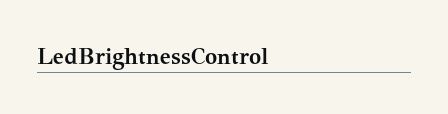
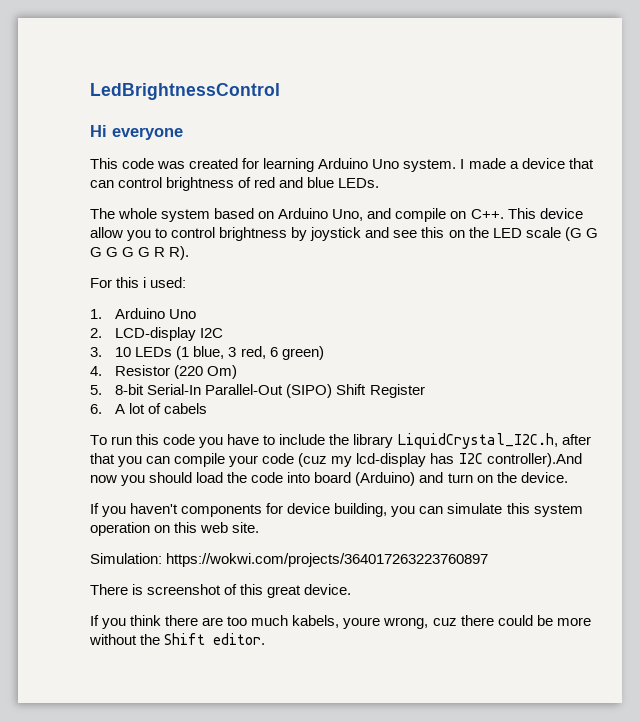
+ Hi everyone
+ This code was created for learning Arduino Uno system. I made a device that can control brightness of red and blue LEDs.
+ The whole system based on Arduino Uno, and compile on C++. This device allow you to control brightness by joystick and see this on the LED scale (G G G G G G R R).
+ For this i used:
+ 1. Arduino Uno
+ 2. LCD-display I2C
+ 3. 10 LEDs (1 blue, 3 red, 6 green)
+ 4. Resistor (220 Om)
+ 5. 8-bit Serial-In Parallel-Out (SIPO) Shift Register
+ 6. A lot of сabels
+ To run this code you have to include the library LiquidCrystal_I2C.h, after that you can compile your code (cuz my lcd-display has I2C controller).And now you should load the code into board (Arduino) and turn on the device.
+ If you haven't components for device building, you can simulate this system operation on this web site.
+ Simulation: https://wokwi.com/projects/364017263223760897
+ There is screenshot of this great device.
+ If you think there are too much kabels, youre wrong, cuz there could be more without the Shift editor.

